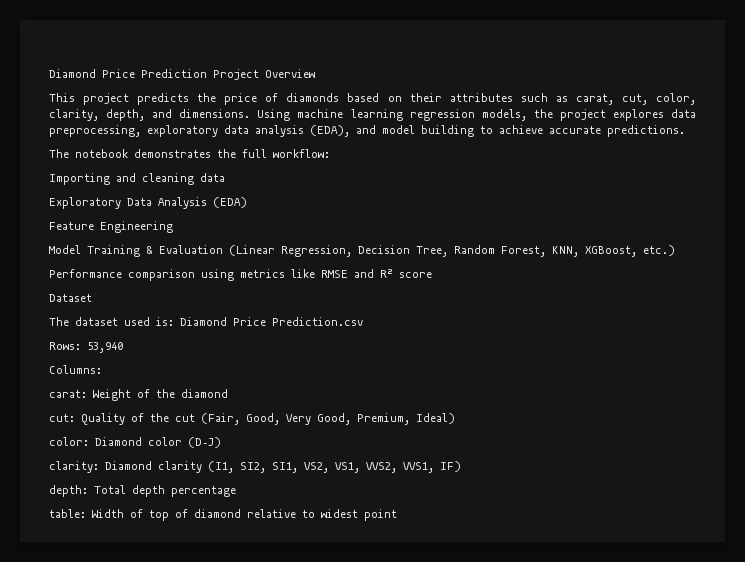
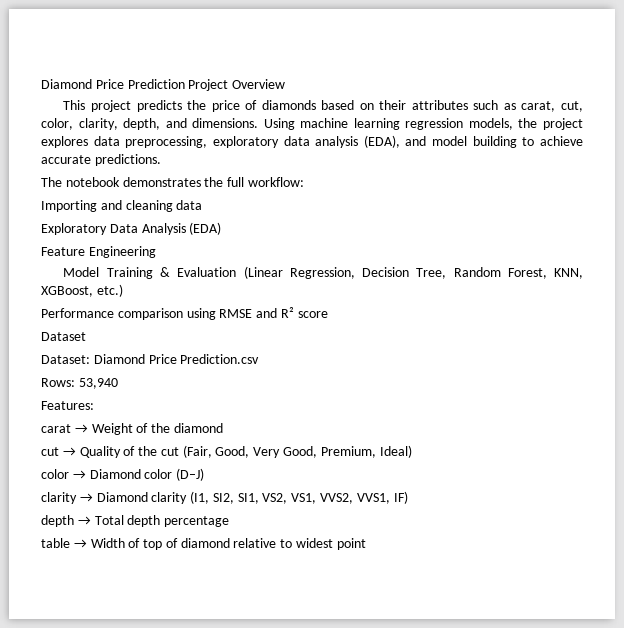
- Performance comparison using metrics like RMSE and R² score
+ Performance comparison using RMSE and R² score
- The dataset used is: Diamond Price Prediction.csv
+ Dataset: Diamond Price Prediction.csv
- Columns:
- carat: Weight of the diamond
+ Features:
+ carat → Weight of the diamond
- cut: Quality of the cut (Fair, Good, Very Good, Premium, Ideal)
+ cut → Quality of the cut (Fair, Good, Very Good, Premium, Ideal)
- color: Diamond color (D–J)
+ color → Diamond color (D–J)
- clarity: Diamond clarity (I1, SI2, SI1, VS2, VS1, VVS2, VVS1, IF)
+ clarity → Diamond clarity (I1, SI2, SI1, VS2, VS1, VVS2, VVS1, IF)
- depth: Total depth percentage
+ depth → Total depth percentage
- table: Width of top of diamond relative to widest point
+ table → Width of top of diamond relative to widest point

